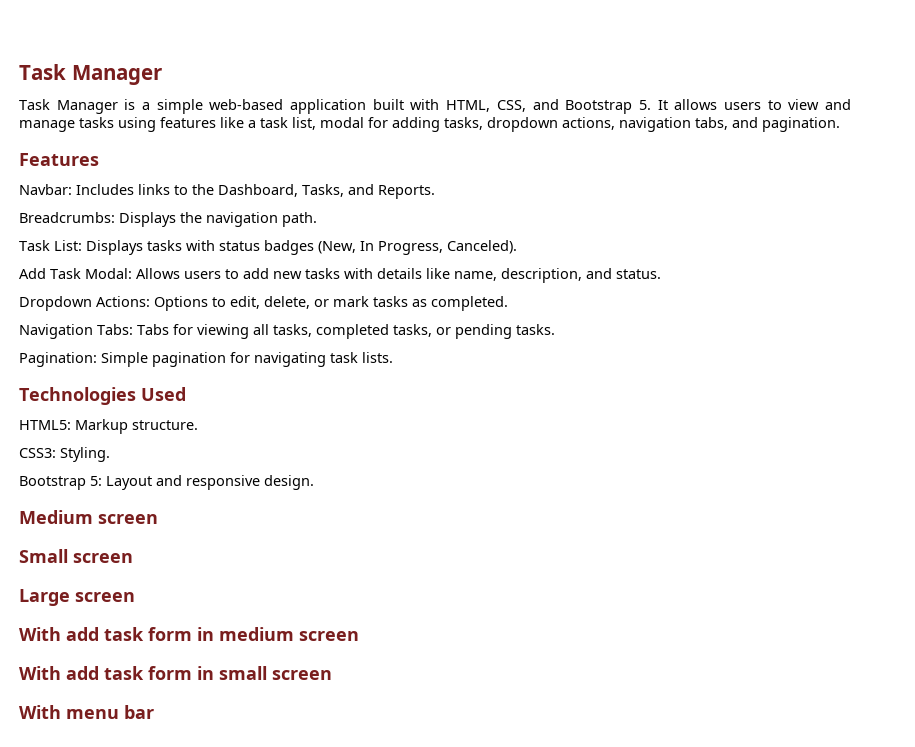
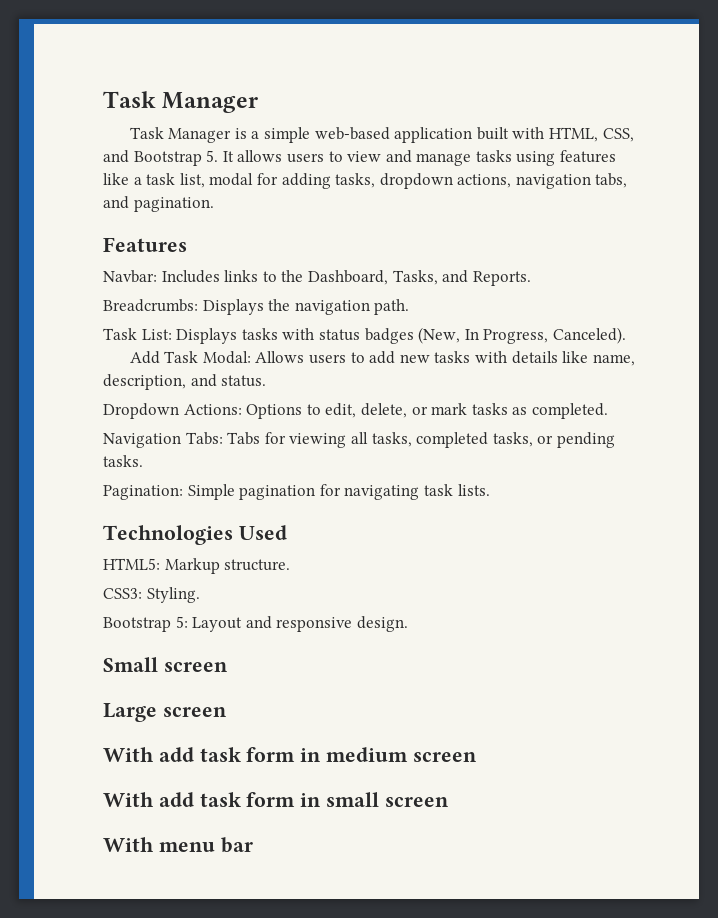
- Medium screen

